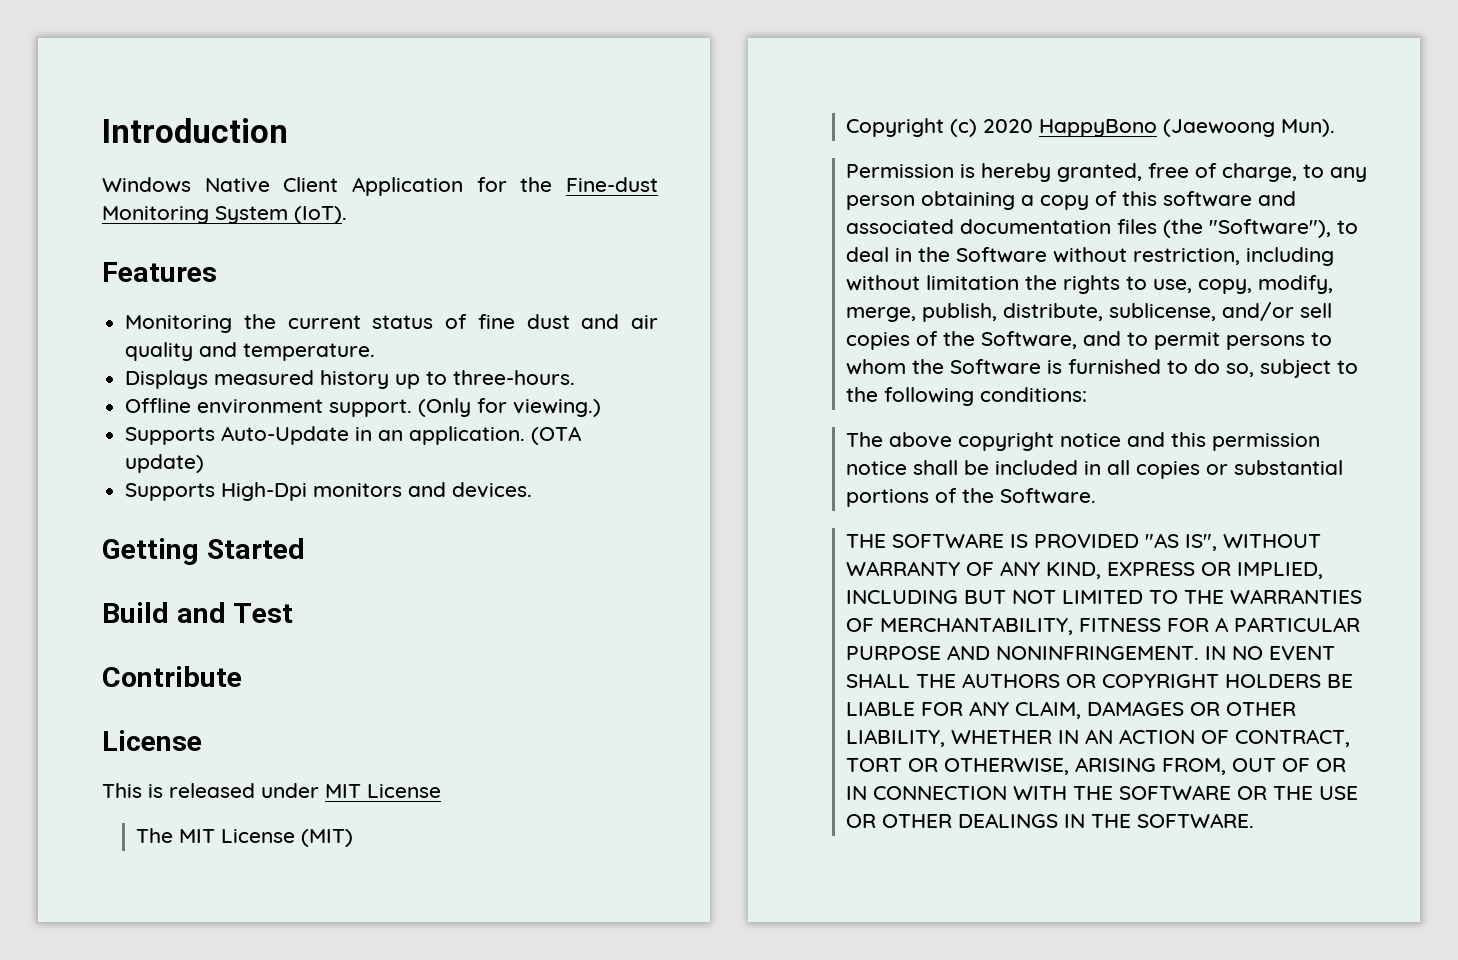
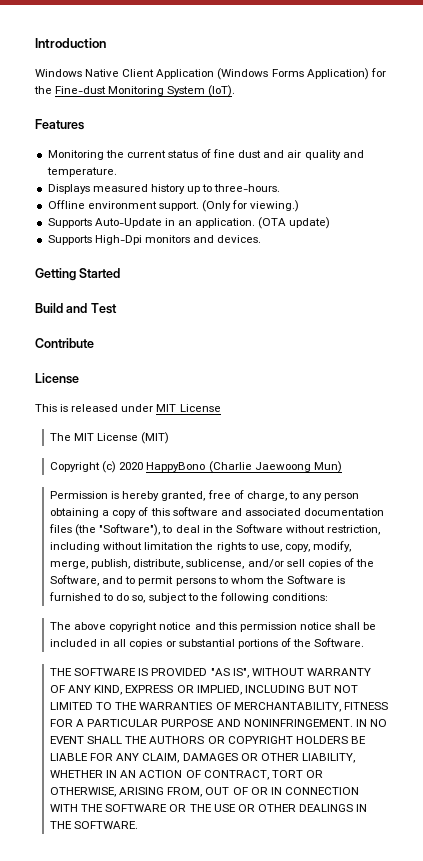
- Windows Native Client Application for the Fine-dust Monitoring System (IoT).
+ Windows Native Client Application (Windows Forms Application) for the Fine-dust Monitoring System (IoT).
- Copyright (c) 2020 HappyBono (Jaewoong Mun).
+ Copyright (c) 2020 HappyBono (Charlie Jaewoong Mun)

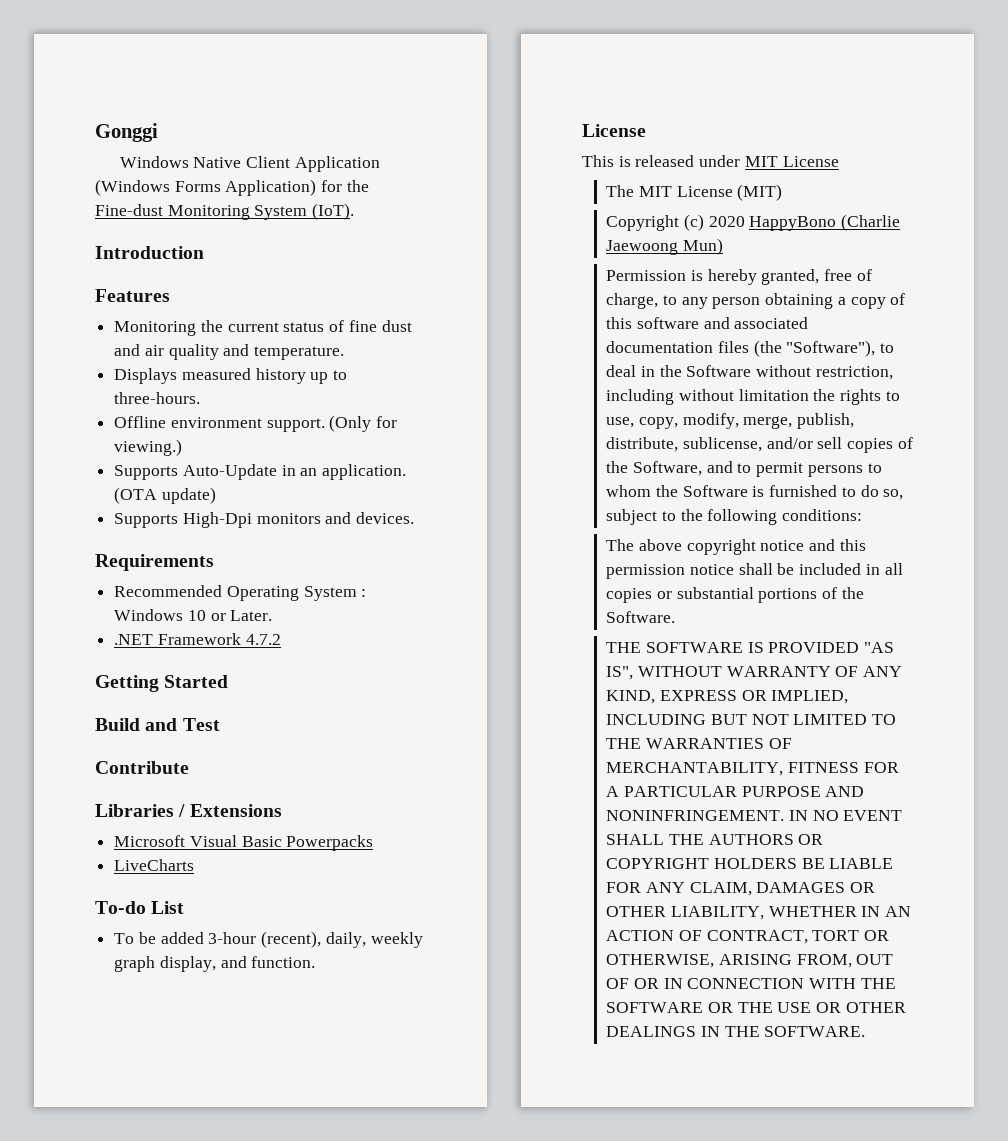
- Introduction
+ Gonggi
+ Introduction
+ Requirements
+ Recommended Operating System : Windows 10 or Later.
+ .NET Framework 4.7.2
+ Libraries / Extensions
+ Microsoft Visual Basic Powerpacks
+ LiveCharts
+ To-do List
+ To be added 3-hour (recent), daily, weekly graph display, and function.

